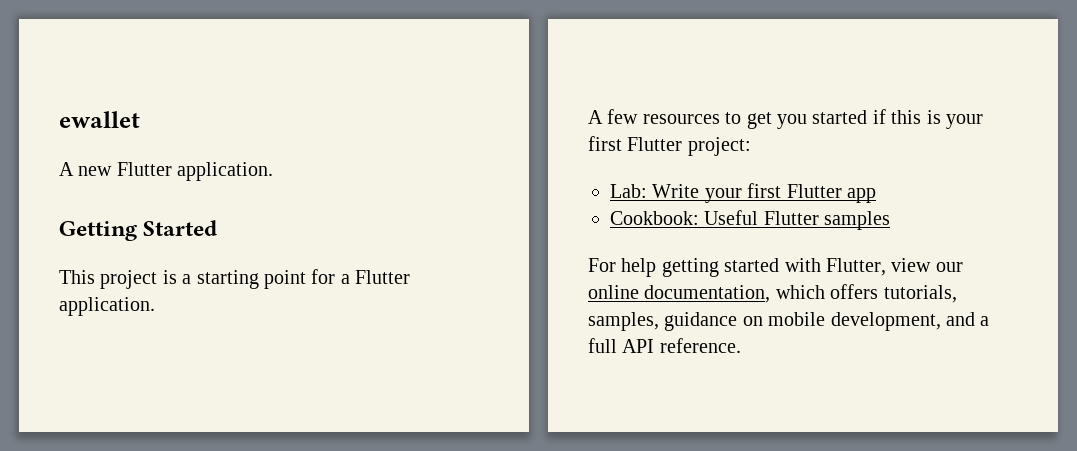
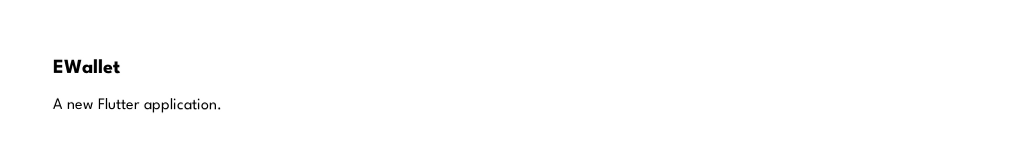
- ewallet
+ EWallet
- Getting Started
- This project is a starting point for a Flutter application.
- A few resources to get you started if this is your first Flutter project:
- Lab: Write your first Flutter app
- Cookbook: Useful Flutter samples
- For help getting started with Flutter, view our online documentation, which offers tutorials, samples, guidance on mobile development, and a full API reference.

